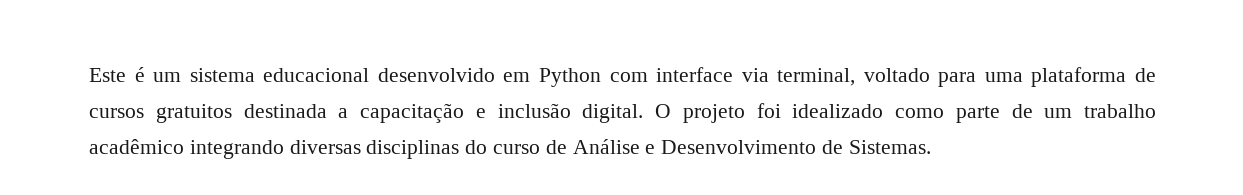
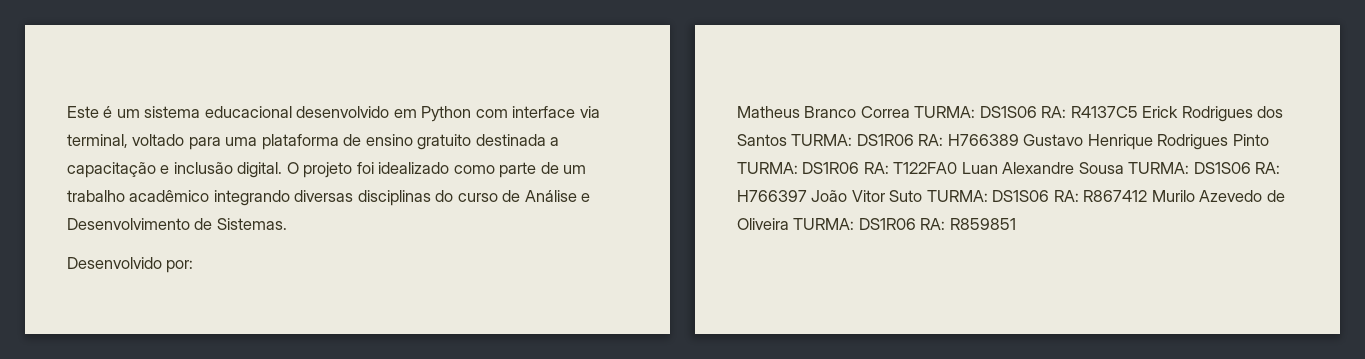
- Este é um sistema educacional desenvolvido em Python com interface via terminal, voltado para uma plataforma de cursos gratuitos destinada a capacitação e inclusão digital.
+ Este é um sistema educacional desenvolvido em Python com interface via terminal, voltado para uma plataforma de ensino gratuito destinada a capacitação e inclusão digital.
+ Desenvolvido por:
+ Matheus Branco Correa TURMA: DS1S06 RA: R4137C5 Erick Rodrigues dos Santos TURMA: DS1R06 RA: H766389 Gustavo Henrique Rodrigues Pinto TURMA: DS1R06 RA: T122FA0 Luan Alexandre Sousa TURMA: DS1S06 RA: H766397 João Vitor Suto TURMA: DS1S06 RA: R867412 Murilo Azevedo de Oliveira TURMA: DS1R06 RA: R859851

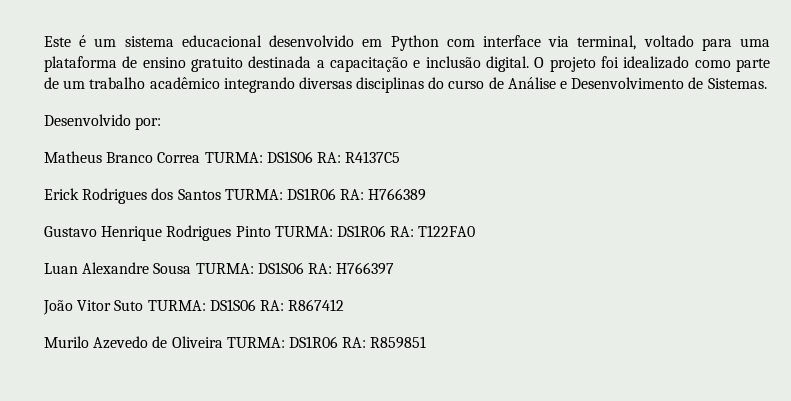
- Matheus Branco Correa TURMA: DS1S06 RA: R4137C5 Erick Rodrigues dos Santos TURMA: DS1R06 RA: H766389 Gustavo Henrique Rodrigues Pinto TURMA: DS1R06 RA: T122FA0 Luan Alexandre Sousa TURMA: DS1S06 RA: H766397 João Vitor Suto TURMA: DS1S06 RA: R867412 Murilo Azevedo de Oliveira TURMA: DS1R06 RA: R859851
+ Matheus Branco Correa TURMA: DS1S06 RA: R4137C5
+ Erick Rodrigues dos Santos TURMA: DS1R06 RA: H766389
+ Gustavo Henrique Rodrigues Pinto TURMA: DS1R06 RA: T122FA0
+ Luan Alexandre Sousa TURMA: DS1S06 RA: H766397
+ João Vitor Suto TURMA: DS1S06 RA: R867412
+ Murilo Azevedo de Oliveira TURMA: DS1R06 RA: R859851

